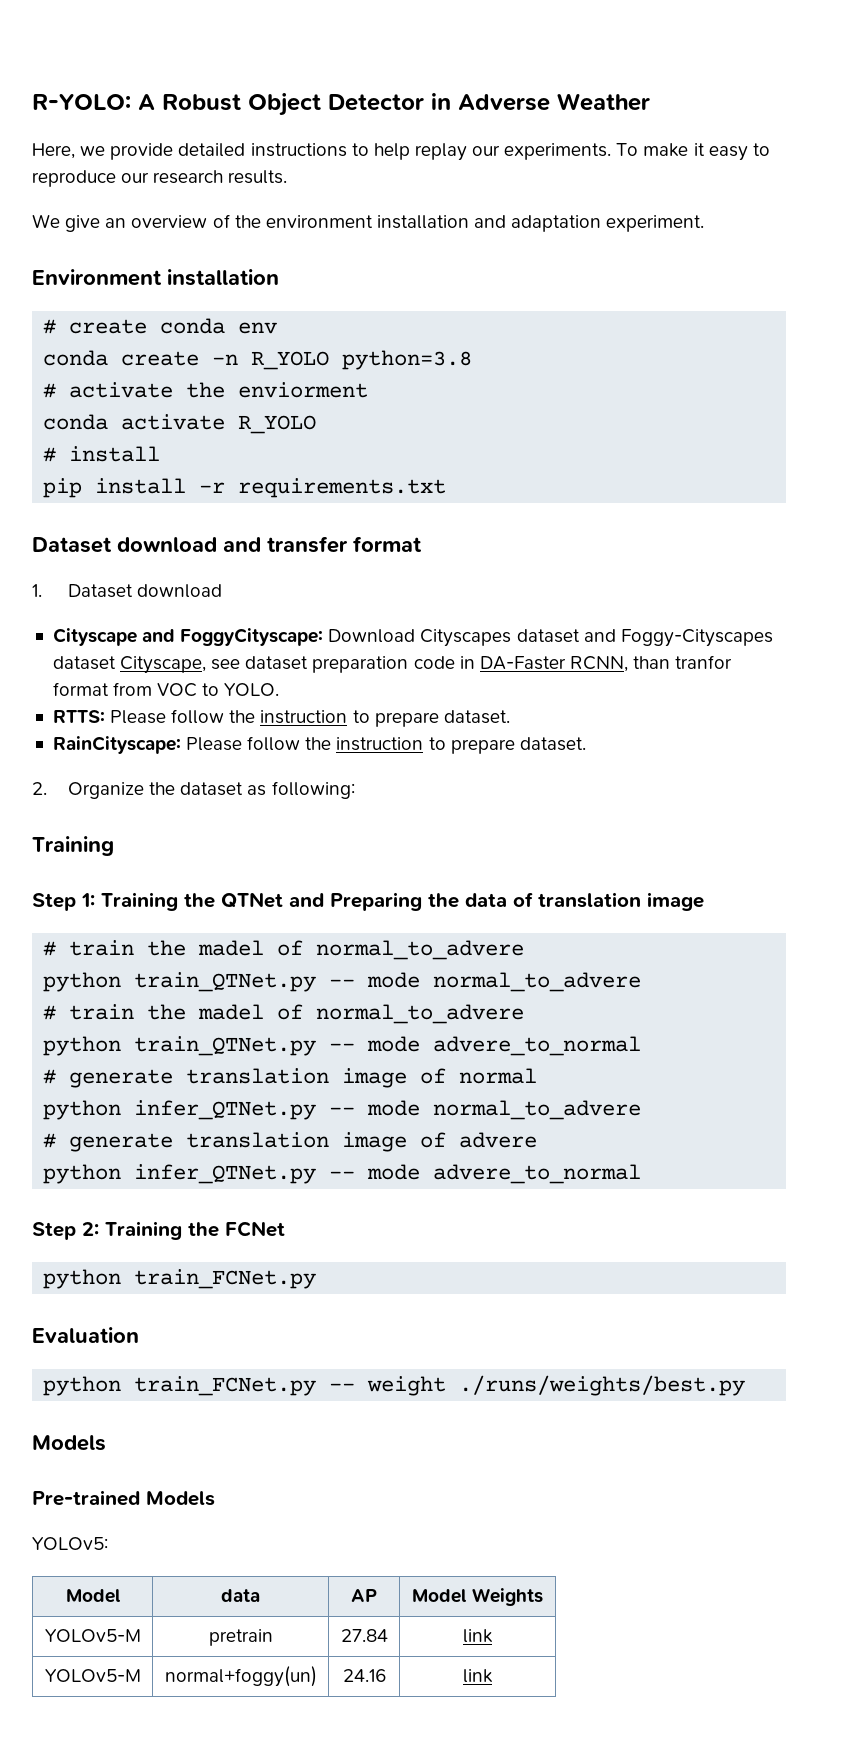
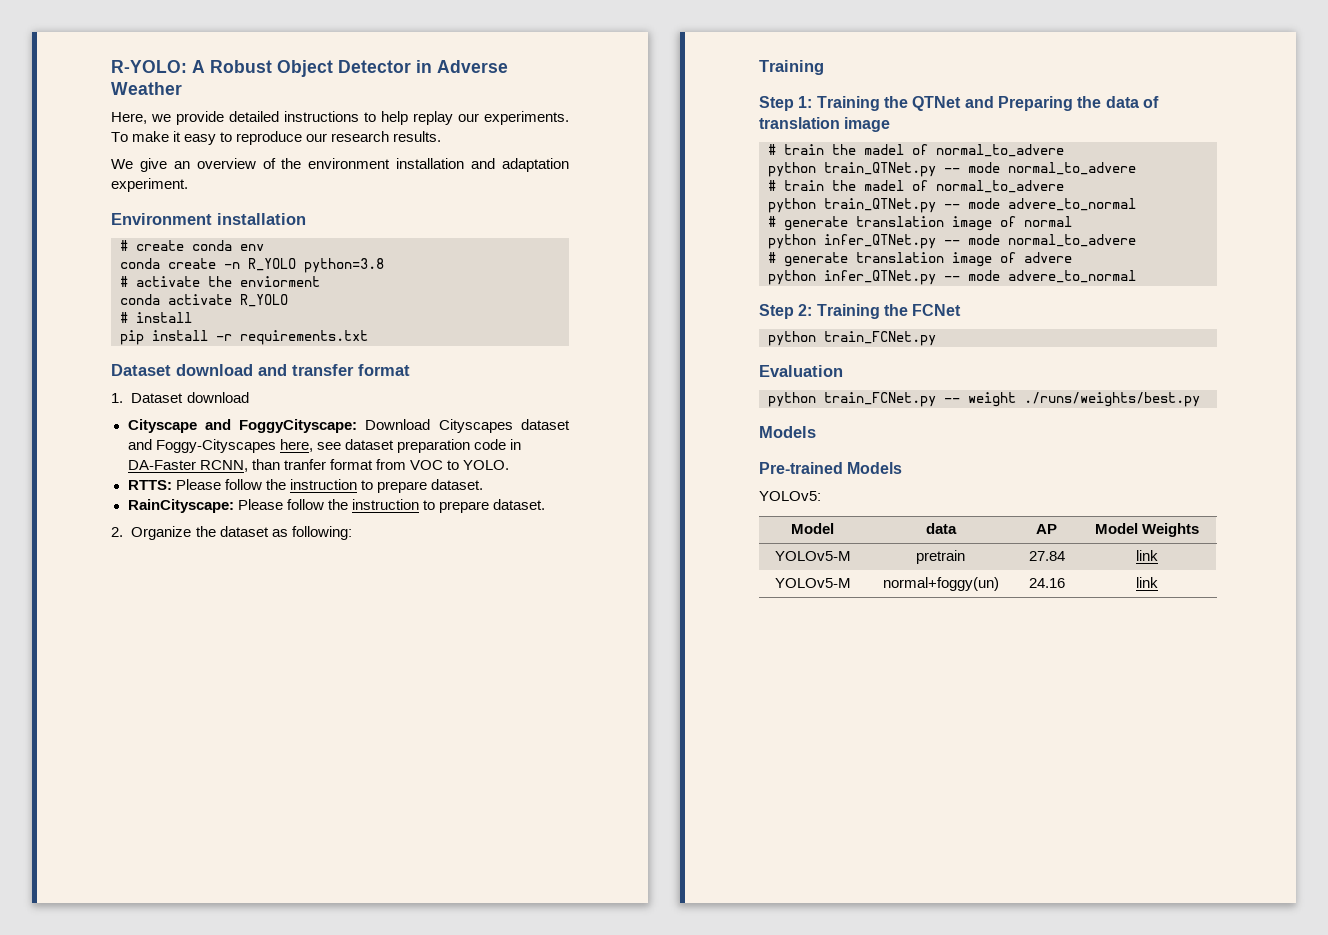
- Cityscape and FoggyCityscape: Download Cityscapes dataset and Foggy-Cityscapes dataset Cityscape, see dataset preparation code in DA-Faster RCNN, than tranfor format from VOC to YOLO.
+ Cityscape and FoggyCityscape: Download Cityscapes dataset and Foggy-Cityscapes here, see dataset preparation code in DA-Faster RCNN, than tranfer format from VOC to YOLO.

